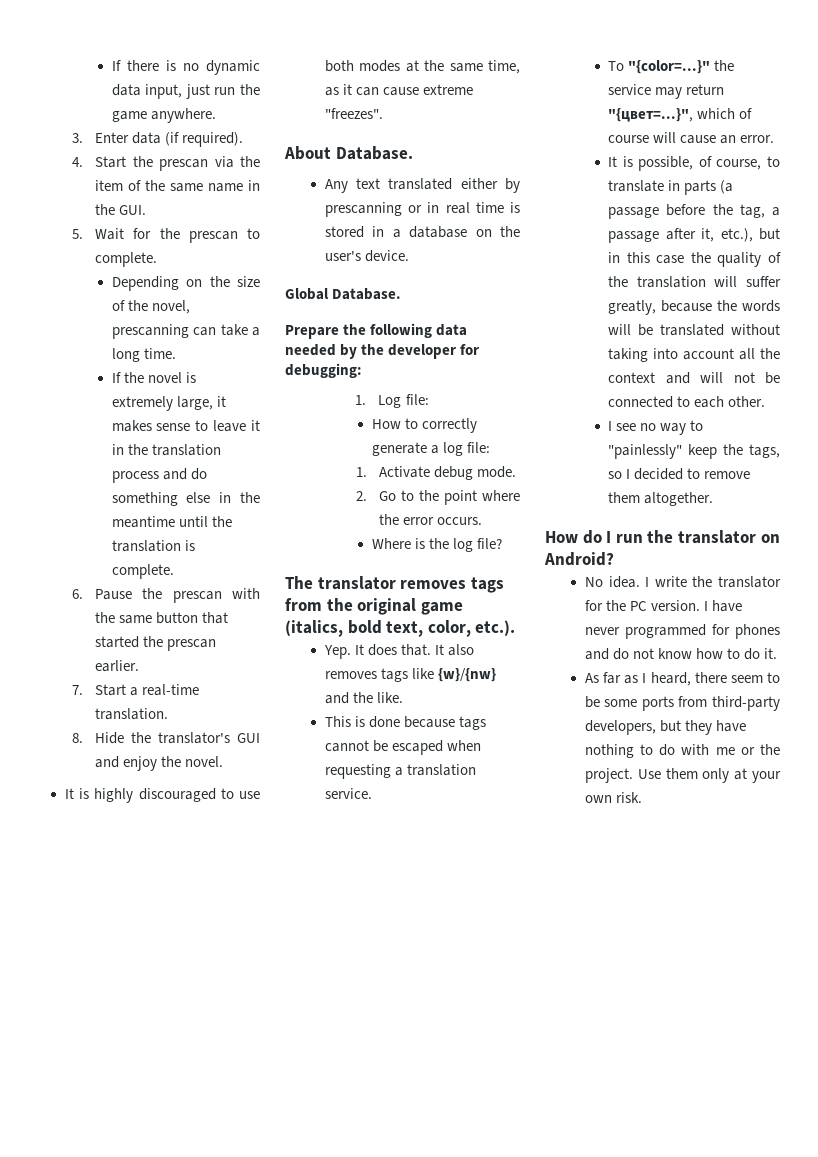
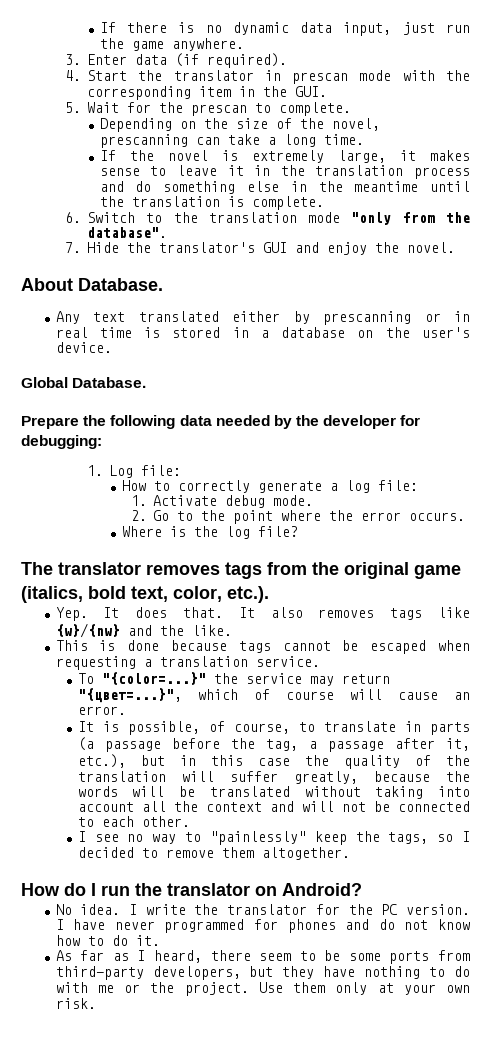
- 4. Start the prescan via the item of the same name in the GUI.
+ 4. Start the translator in prescan mode with the corresponding item in the GUI.
- 6. Pause the prescan with the same button that started the prescan earlier.
- 7. Start a real-time translation.
- 8. Hide the translator's GUI and enjoy the novel.
+ 6. Switch to the translation mode "only from the database".
+ 7. Hide the translator's GUI and enjoy the novel.
- It is highly discouraged to use both modes at the same time, as it can cause extreme "freezes".

